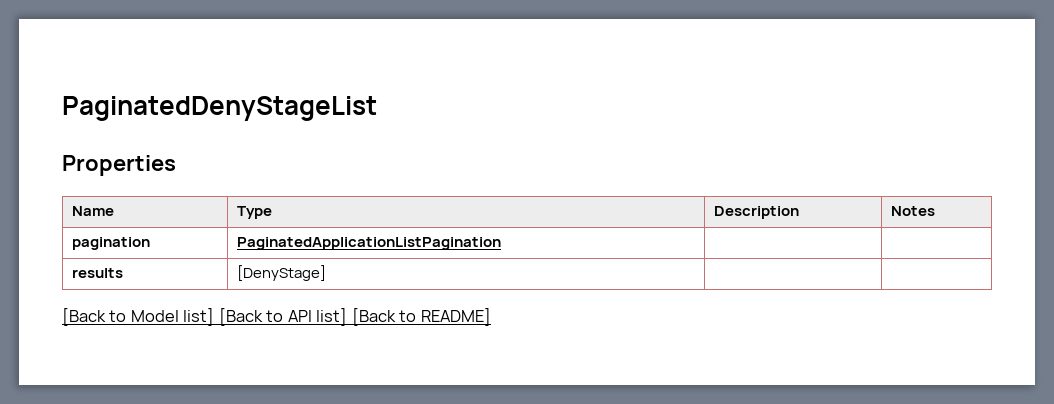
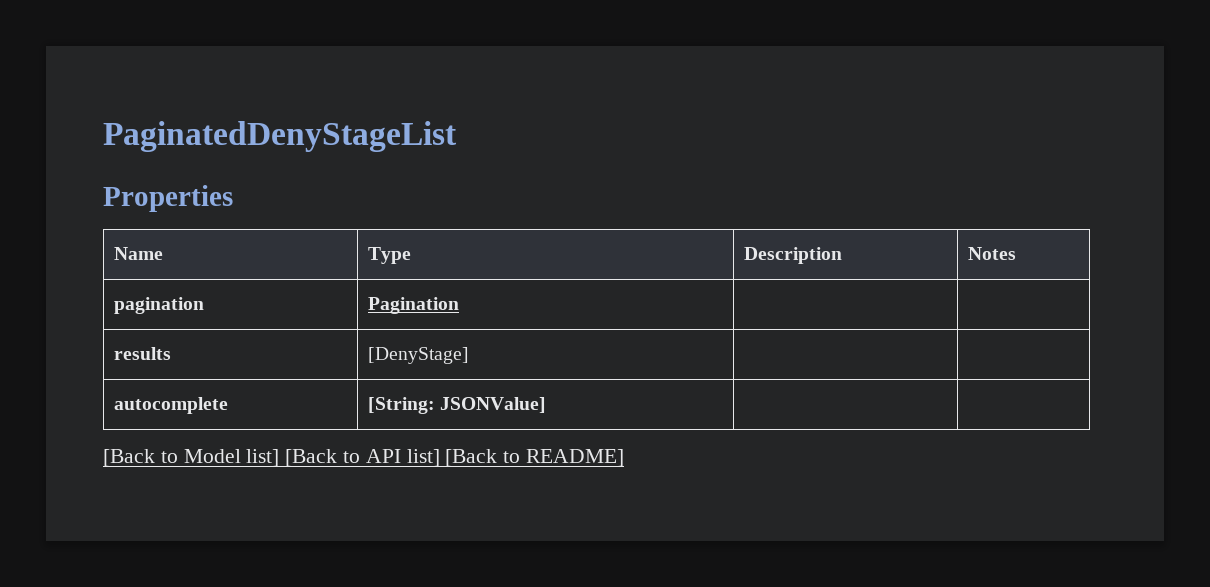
- pagination | PaginatedApplicationListPagination | |
+ pagination | Pagination | |
+ autocomplete | [String: JSONValue] | |

